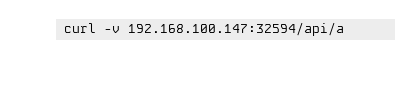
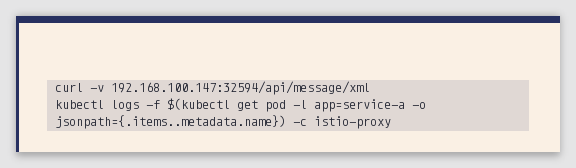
- curl -v 192.168.100.147:32594/api/a
+ curl -v 192.168.100.147:32594/api/message/xml
+ kubectl logs -f $(kubectl get pod -l app=service-a -o jsonpath={.items..metadata.name}) -c istio-proxy

